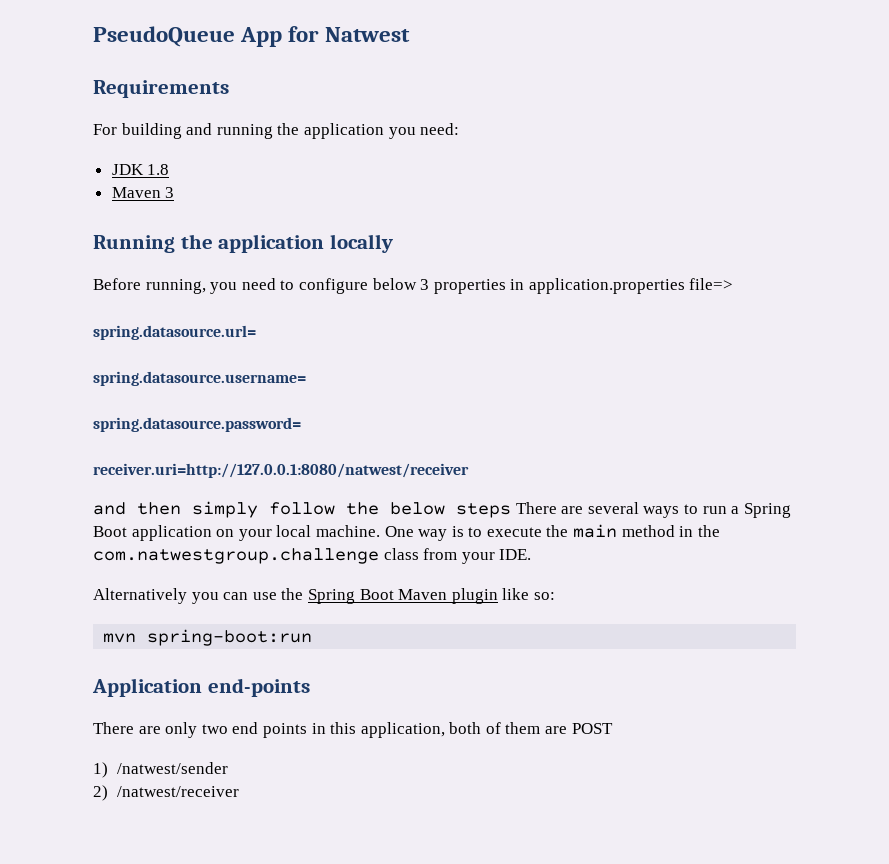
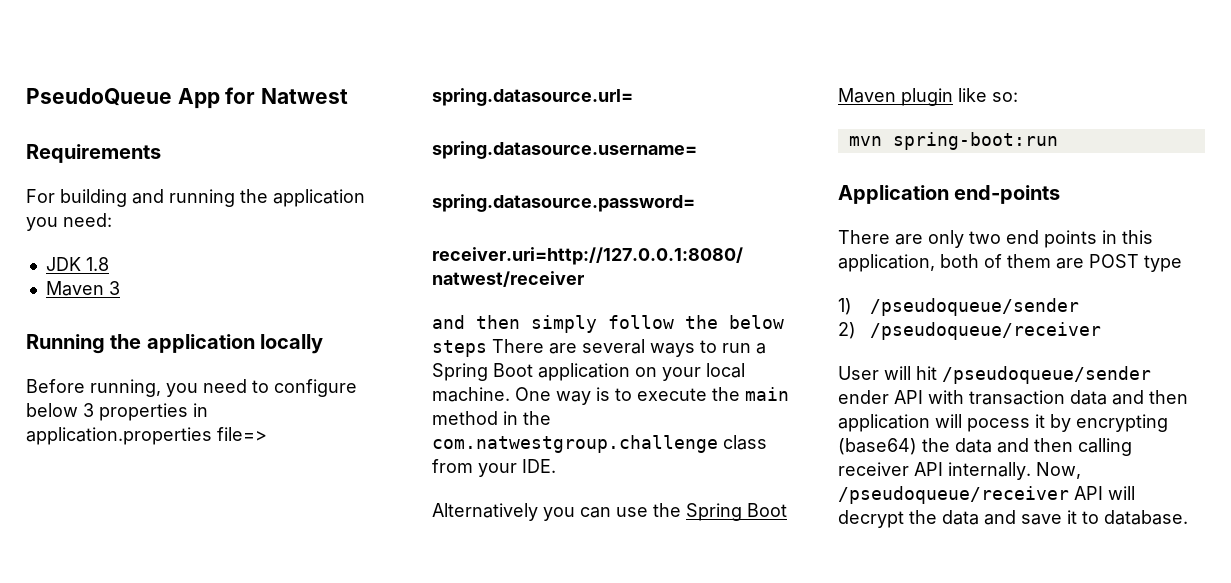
- There are only two end points in this application, both of them are POST
+ There are only two end points in this application, both of them are POST type
- 1) /natwest/sender
+ 1) /pseudoqueue/sender
- 2) /natwest/receiver
+ 2) /pseudoqueue/receiver
+ User will hit /pseudoqueue/sender ender API with transaction data and then application will pocess it by encrypting (base64) the data and then calling receiver API internally. Now, /pseudoqueue/receiver API will decrypt the data and save it to database.

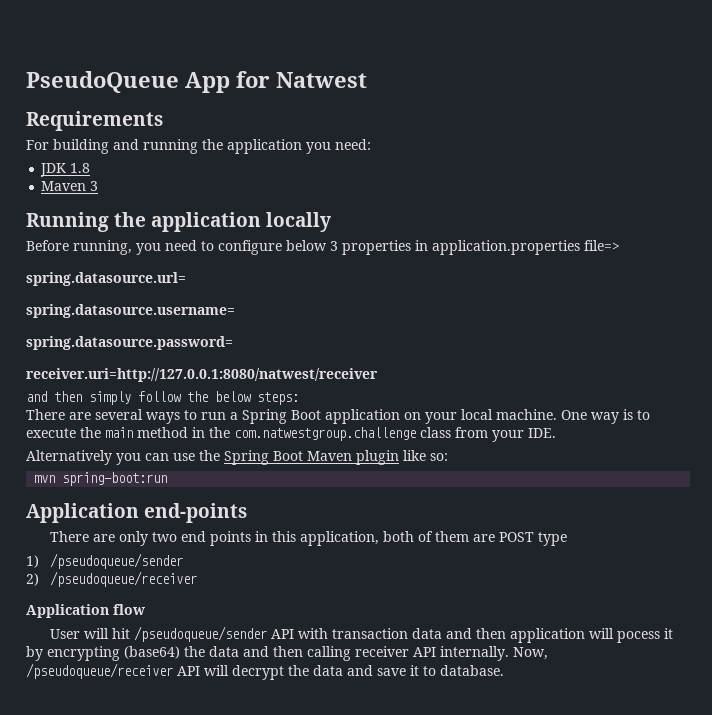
- and then simply follow the below steps There are several ways to run a Spring Boot application on your local machine.
+ and then simply follow the below steps:
+ There are several ways to run a Spring Boot application on your local machine.
+ Application flow
- User will hit /pseudoqueue/sender ender API with transaction data and then application will pocess it by encrypting (base64) the data and then calling receiver API internally.
+ User will hit /pseudoqueue/sender API with transaction data and then application will pocess it by encrypting (base64) the data and then calling receiver API internally.

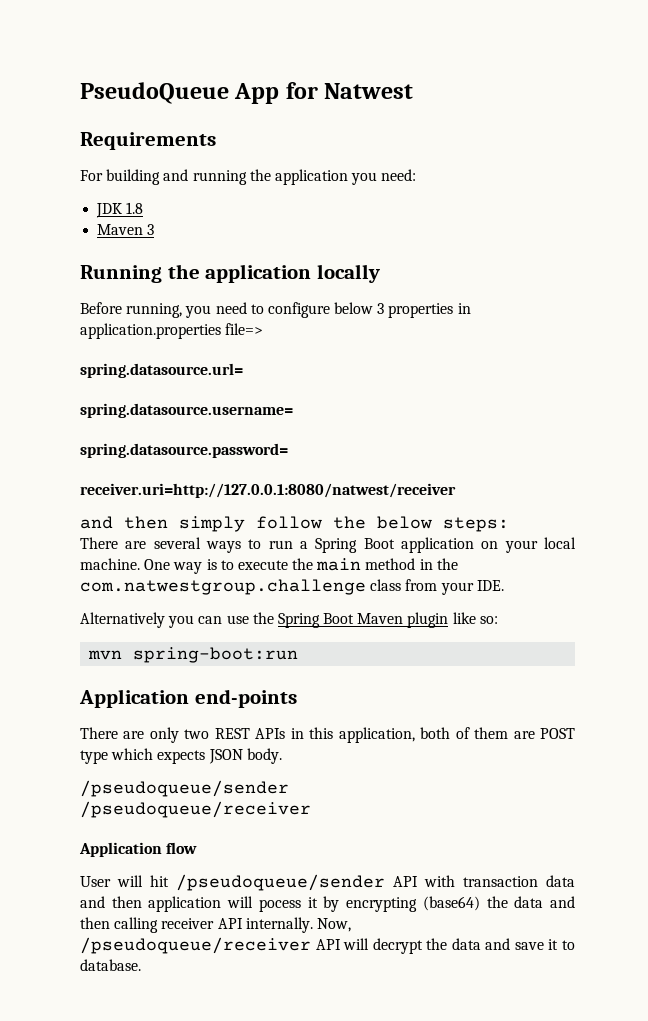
- There are only two end points in this application, both of them are POST type
- 1) /pseudoqueue/sender
- 2) /pseudoqueue/receiver
+ There are only two REST APIs in this application, both of them are POST type which expects JSON body.
+ /pseudoqueue/sender
+ /pseudoqueue/receiver

